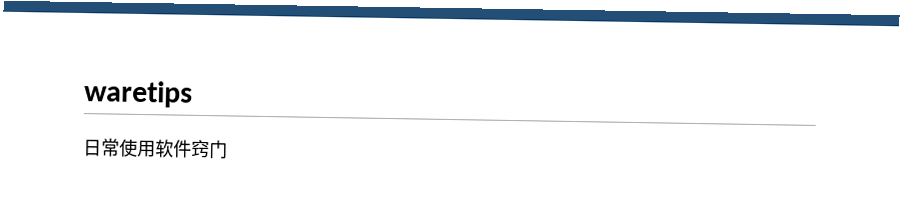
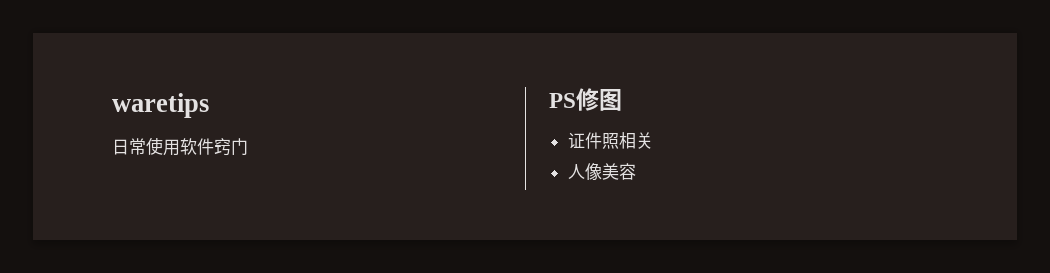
+ PS修图
+ 证件照相关
+ 人像美容

